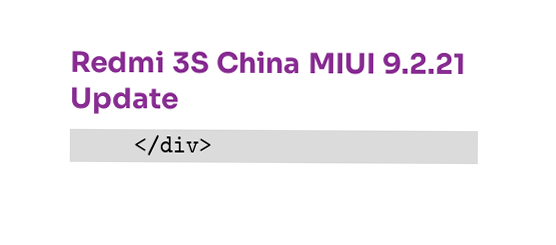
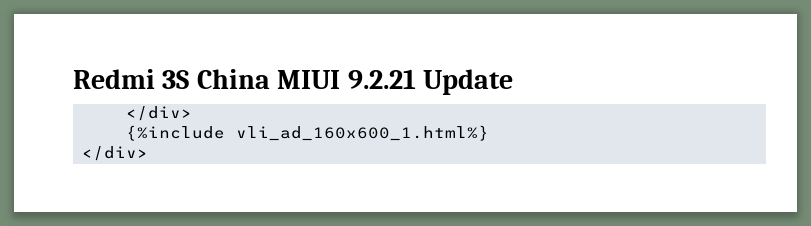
+ {%include vli_ad_160x600_1.html%}
+ </div>

